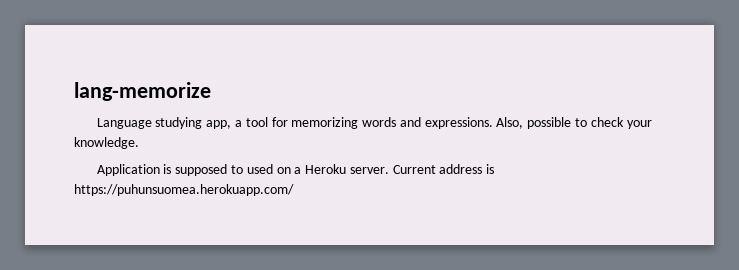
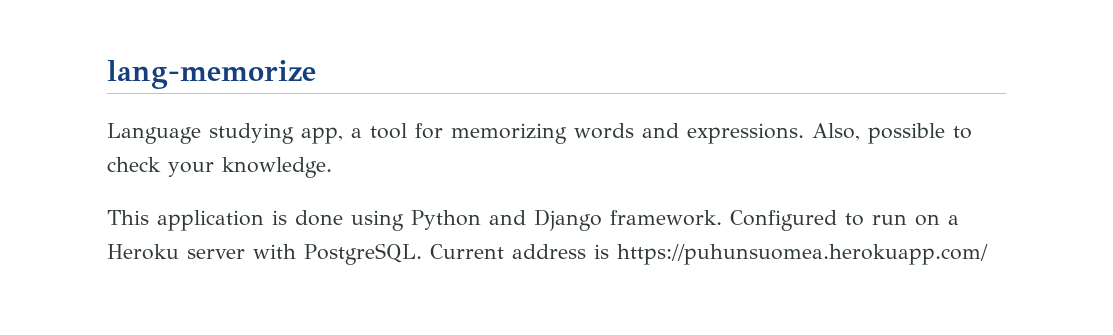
- Application is supposed to used on a Heroku server.
+ This application is done using Python and Django framework. Configured to run on a Heroku server with PostgreSQL.

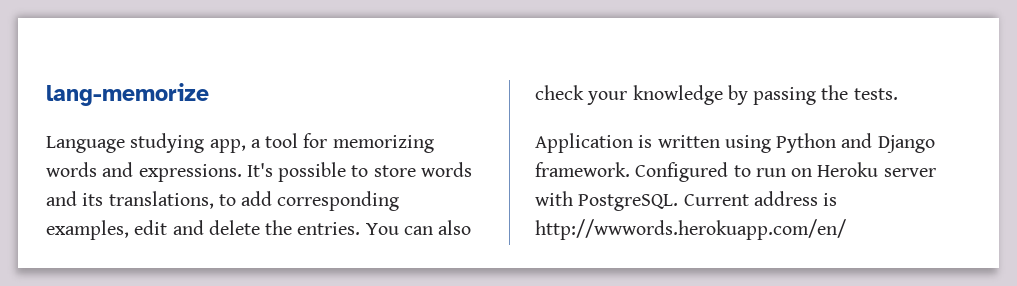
- Also, possible to check your knowledge.
- This application is done using Python and Django framework.
+ It's possible to store words and its translations, to add corresponding examples, edit and delete the entries. You can also check your knowledge by passing the tests.
+ Application is written using Python and Django framework.
- Configured to run on a Heroku server with PostgreSQL.
+ Configured to run on Heroku server with PostgreSQL.
- Current address is https://puhunsuomea.herokuapp.com/
+ Current address is http://wwwords.herokuapp.com/en/

